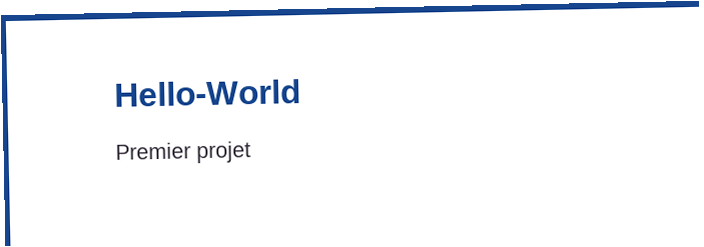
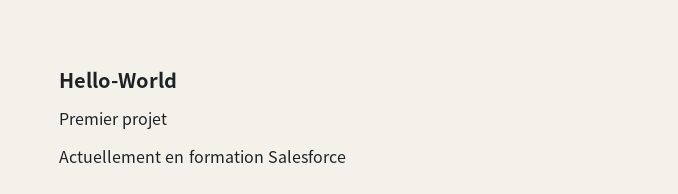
+ Actuellement en formation Salesforce

